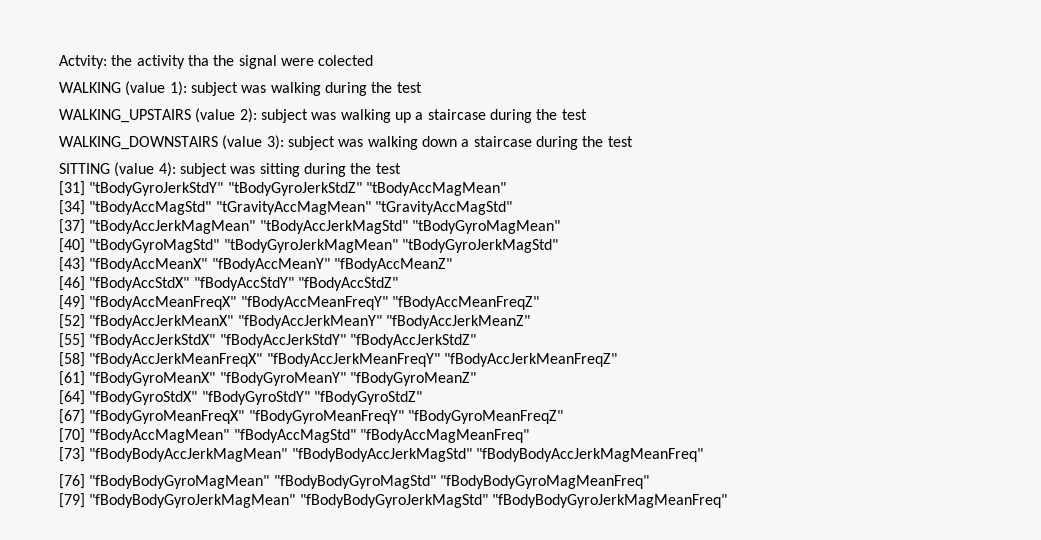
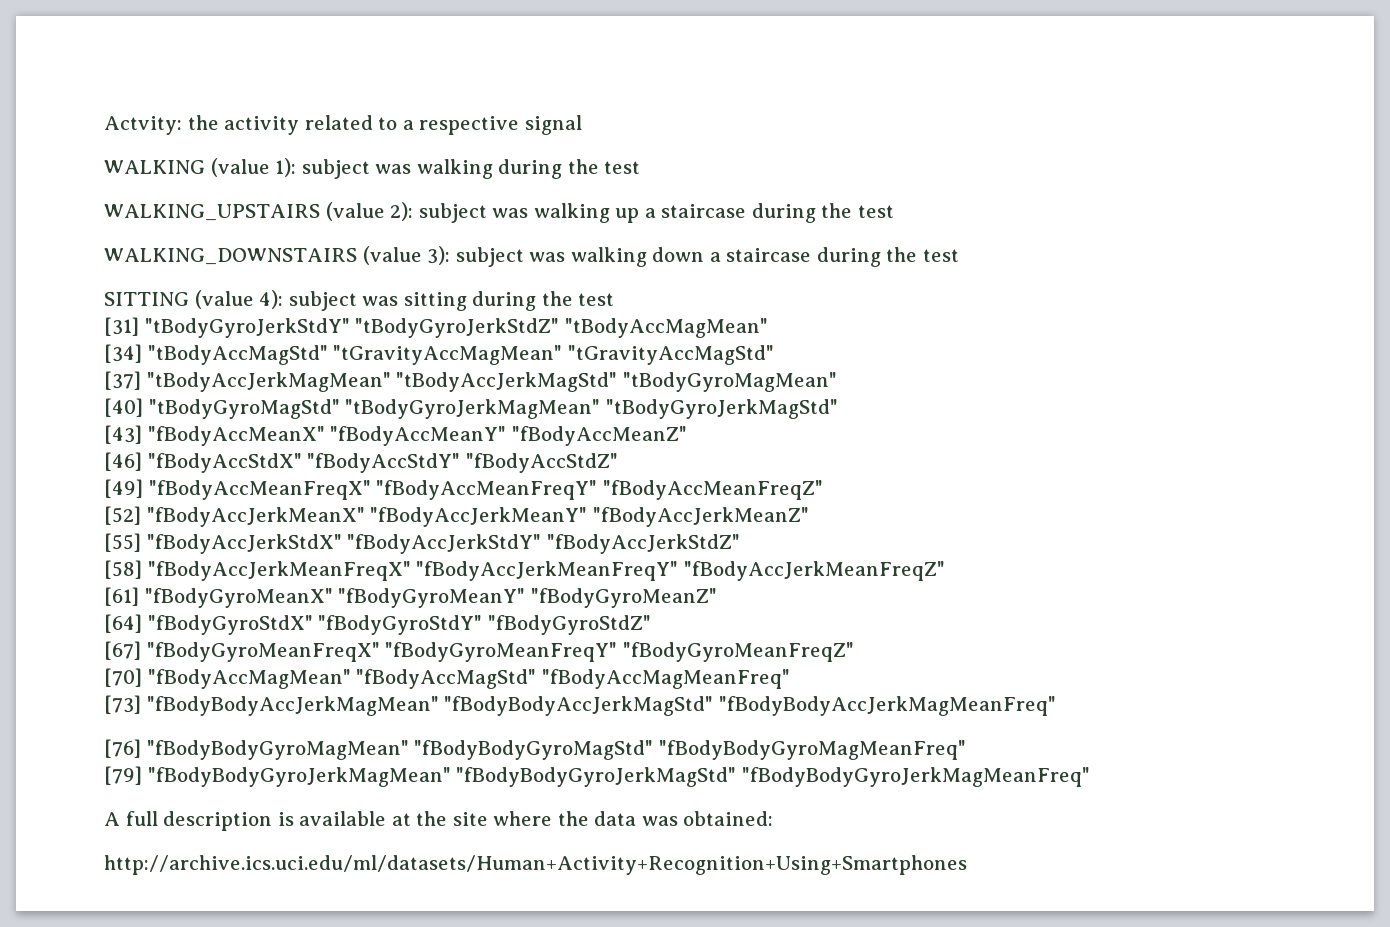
- Actvity: the activity tha the signal were colected
+ Actvity: the activity related to a respective signal
+ A full description is available at the site where the data was obtained:
+ http://archive.ics.uci.edu/ml/datasets/Human+Activity+Recognition+Using+Smartphones

